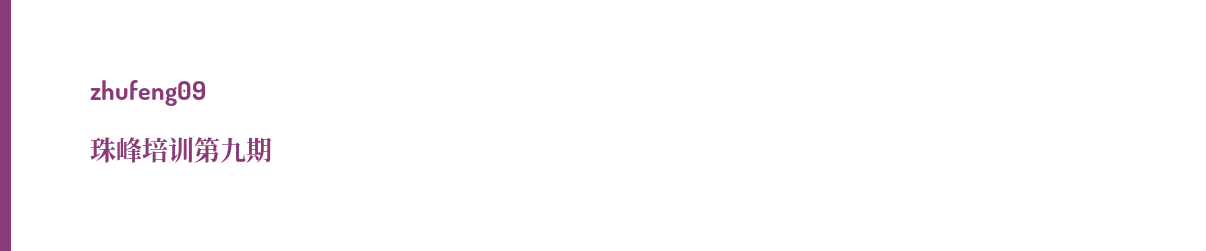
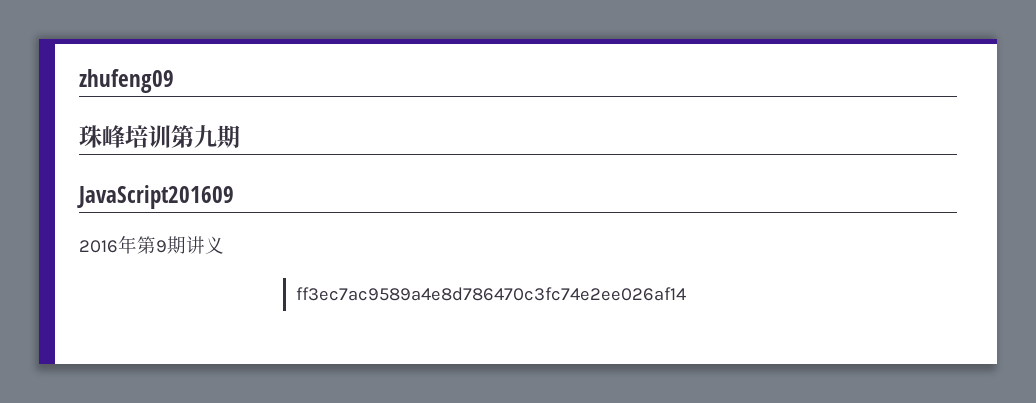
+ JavaScript201609
+ 2016年第9期讲义
+ ff3ec7ac9589a4e8d786470c3fc74e2ee026af14

